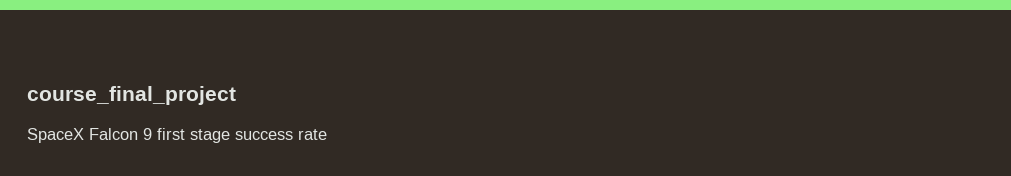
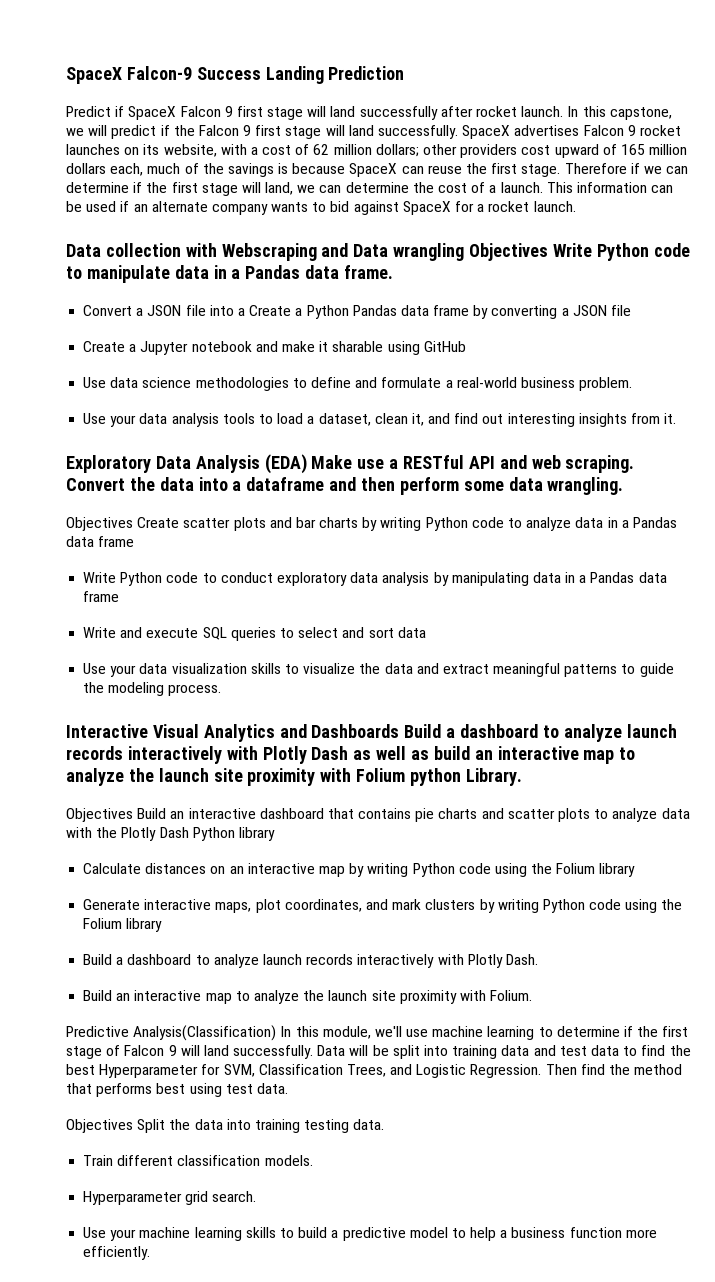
- course_final_project
- SpaceX Falcon 9 first stage success rate
+ SpaceX Falcon-9 Success Landing Prediction
+ Predict if SpaceX Falcon 9 first stage will land successfully after rocket launch. In this capstone, we will predict if the Falcon 9 first stage will land successfully. SpaceX advertises Falcon 9 rocket launches on its website, with a cost of 62 million dollars; other providers cost upward of 165 million dollars each, much of the savings is because SpaceX can reuse the first stage. Therefore if we can determine if the first stage will land, we can determine the cost of a launch. This information can be used if an alternate company wants to bid against SpaceX for a rocket launch.
+ Data collection with Webscraping and Data wrangling Objectives Write Python code to manipulate data in a Pandas data frame.
+ Convert a JSON file into a Create a Python Pandas data frame by converting a JSON file
+ Create a Jupyter notebook and make it sharable using GitHub
+ Use data science methodologies to define and formulate a real-world business problem.
+ Use your data analysis tools to load a dataset, clean it, and find out interesting insights from it.
+ Exploratory Data Analysis (EDA) Make use a RESTful API and web scraping. Convert the data into a dataframe and then perform some data wrangling.
+ Objectives Create scatter plots and bar charts by writing Python code to analyze data in a Pandas data frame
+ Write Python code to conduct exploratory data analysis by manipulating data in a Pandas data frame
+ Write and execute SQL queries to select and sort data
+ Use your data visualization skills to visualize the data and extract meaningful patterns to guide the modeling process.
+ Interactive Visual Analytics and Dashboards Build a dashboard to analyze launch records interactively with Plotly Dash as well as build an interactive map to analyze the launch site proximity with Folium python Library.
+ Objectives Build an interactive dashboard that contains pie charts and scatter plots to analyze data with the Plotly Dash Python library
+ Calculate distances on an interactive map by writing Python code using the Folium library
+ Generate interactive maps, plot coordinates, and mark clusters by writing Python code using the Folium library
+ Build a dashboard to analyze launch records interactively with Plotly Dash.
+ Build an interactive map to analyze the launch site proximity with Folium.
+ Predictive Analysis(Classification) In this module, we'll use machine learning to determine if the first stage of Falcon 9 will land successfully. Data will be split into training data and test data to find the best Hyperparameter for SVM, Classification Trees, and Logistic Regression. Then find the method that performs best using test data.
+ Objectives Split the data into training testing data.
+ Train different classification models.
+ Hyperparameter grid search.
+ Use your machine learning skills to build a predictive model to help a business function more efficiently.

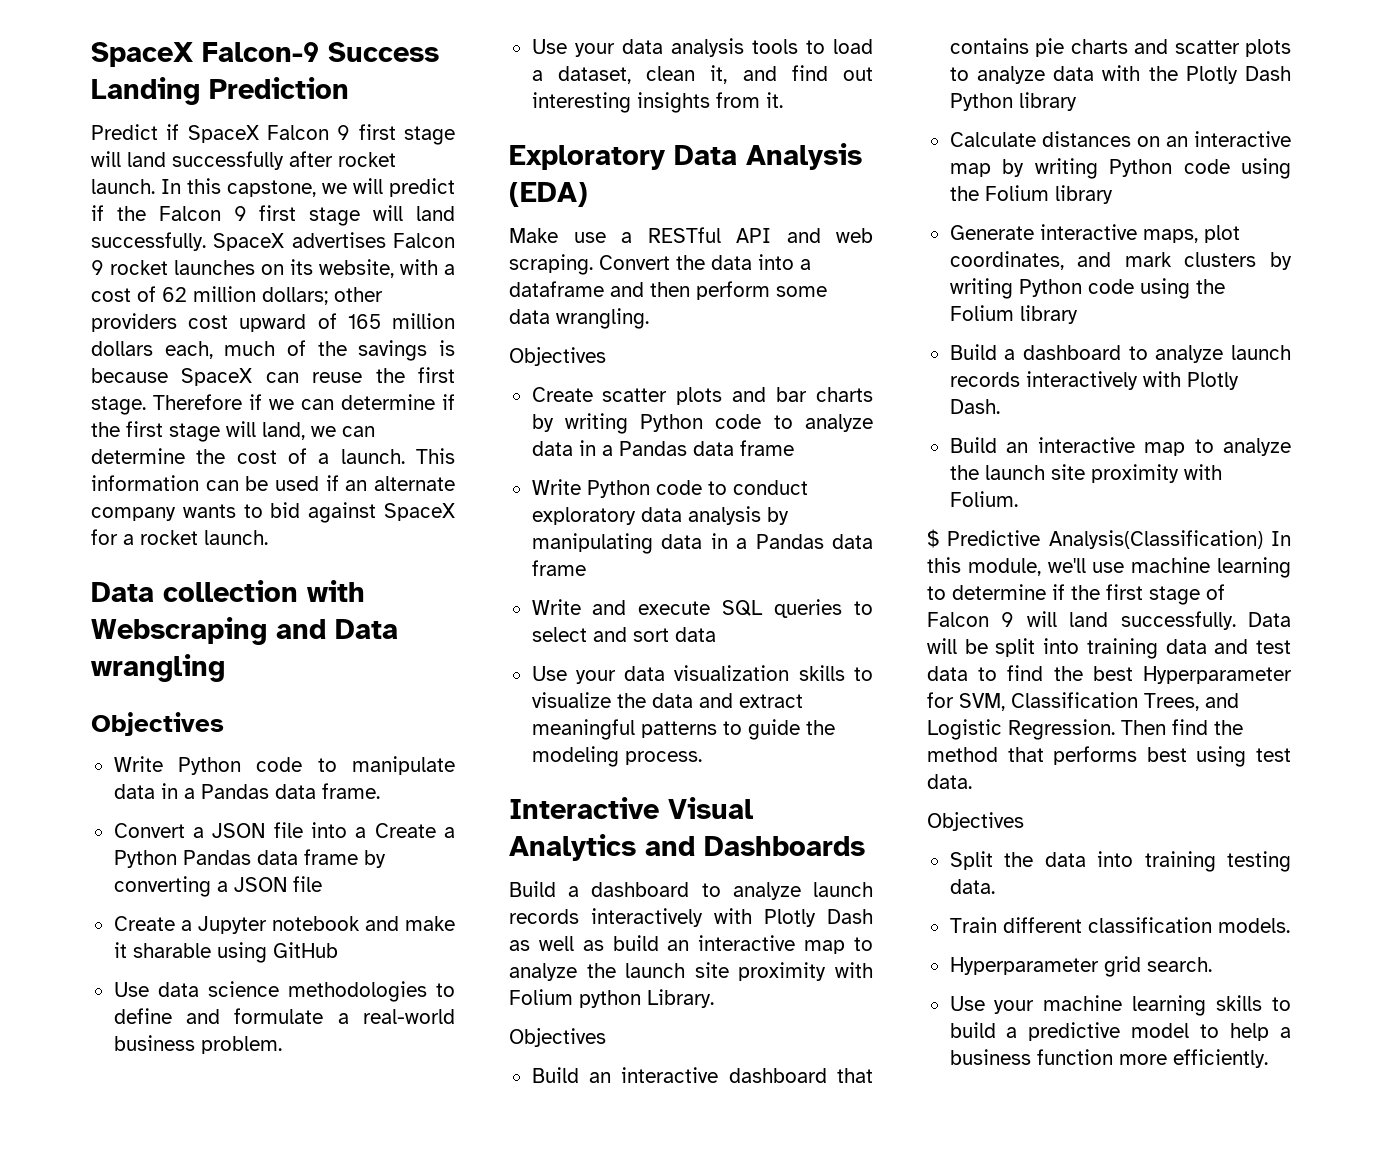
- Data collection with Webscraping and Data wrangling Objectives Write Python code to manipulate data in a Pandas data frame.
+ Data collection with Webscraping and Data wrangling
+ Objectives
+ Write Python code to manipulate data in a Pandas data frame.
- Exploratory Data Analysis (EDA) Make use a RESTful API and web scraping.
+ Exploratory Data Analysis (EDA)
+ Make use a RESTful API and web scraping.
  Convert the data into a dataframe and then perform some data wrangling.
- Objectives Create scatter plots and bar charts by writing Python code to analyze data in a Pandas data frame
+ Objectives
+ Create scatter plots and bar charts by writing Python code to analyze data in a Pandas data frame
- Interactive Visual Analytics and Dashboards Build a dashboard to analyze launch records interactively with Plotly Dash as well as build an interactive map to analyze the launch site proximity with Folium python Library.
- Objectives Build an interactive dashboard that contains pie charts and scatter plots to analyze data with the Plotly Dash Python library
+ Interactive Visual Analytics and Dashboards
+ Build a dashboard to analyze launch records interactively with Plotly Dash as well as build an interactive map to analyze the launch site proximity with Folium python Library.
+ Objectives
+ Build an interactive dashboard that contains pie charts and scatter plots to analyze data with the Plotly Dash Python library
- Predictive Analysis(Classification) In this module, we'll use machine learning to determine if the first stage of Falcon 9 will land successfully.
+ $ Predictive Analysis(Classification) In this module, we'll use machine learning to determine if the first stage of Falcon 9 will land successfully.
  Then find the method that performs best using test data.
- Objectives Split the data into training testing data.
+ Objectives
+ Split the data into training testing data.

